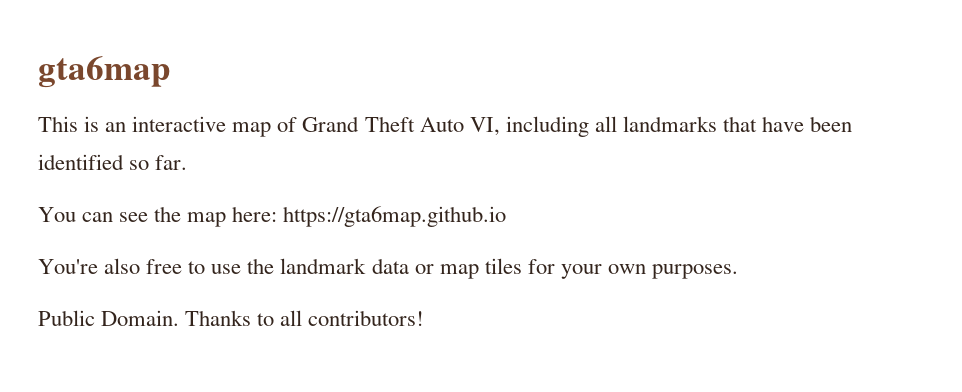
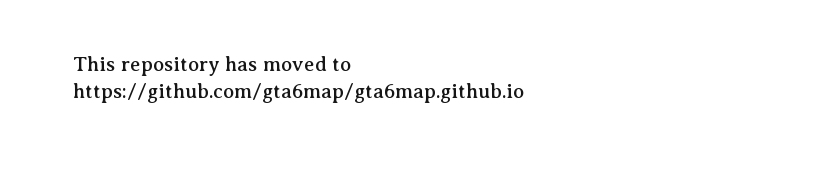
- gta6map
- This is an interactive map of Grand Theft Auto VI, including all landmarks that have been identified so far.
- You can see the map here: https://gta6map.github.io
- You're also free to use the landmark data or map tiles for your own purposes.
- Public Domain. Thanks to all contributors!
+ This repository has moved to https://github.com/gta6map/gta6map.github.io

